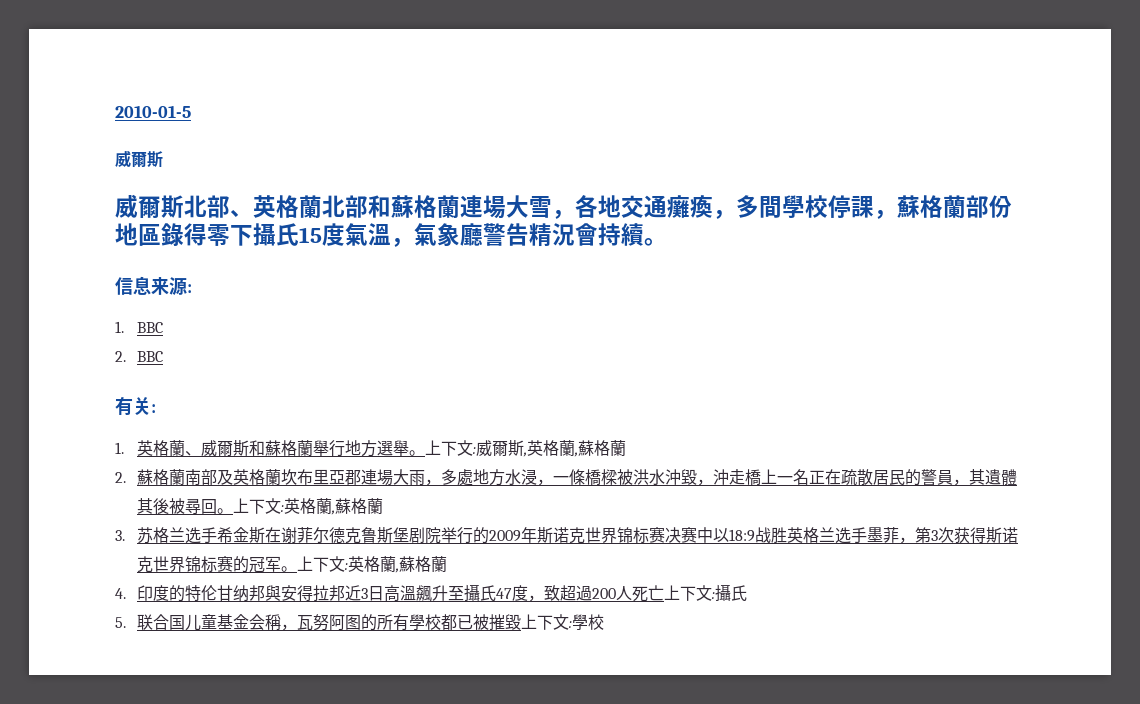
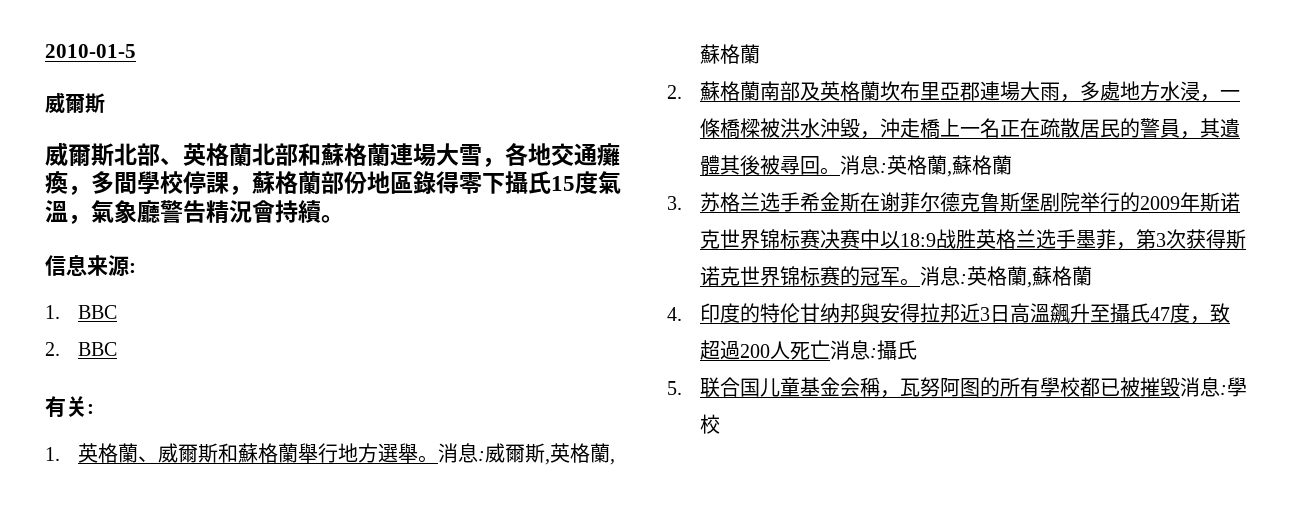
- 上下文:威爾斯,英格蘭,蘇格蘭
+ 消息:威爾斯,英格蘭,蘇格蘭
- 2.蘇格蘭南部及英格蘭坎布里亞郡連場大雨，多處地方水浸，一條橋樑被洪水沖毀，沖走橋上一名正在疏散居民的警員，其遺體其後被尋回。上下文:英格蘭,蘇格蘭
+ 2.蘇格蘭南部及英格蘭坎布里亞郡連場大雨，多處地方水浸，一條橋樑被洪水沖毀，沖走橋上一名正在疏散居民的警員，其遺體其後被尋回。消息:英格蘭,蘇格蘭
- 3.苏格兰选手希金斯在谢菲尔德克鲁斯堡剧院举行的2009年斯诺克世界锦标赛决赛中以18:9战胜英格兰选手墨菲，第3次获得斯诺克世界锦标赛的冠军。上下文:英格蘭,蘇格蘭
+ 3.苏格兰选手希金斯在谢菲尔德克鲁斯堡剧院举行的2009年斯诺克世界锦标赛决赛中以18:9战胜英格兰选手墨菲，第3次获得斯诺克世界锦标赛的冠军。消息:英格蘭,蘇格蘭
- 4.印度的特伦甘纳邦與安得拉邦近3日高溫飆升至攝氏47度，致超過200人死亡上下文:攝氏
+ 4.印度的特伦甘纳邦與安得拉邦近3日高溫飆升至攝氏47度，致超過200人死亡消息:攝氏
- 5.联合国儿童基金会稱，瓦努阿图的所有學校都已被摧毀上下文:學校
+ 5.联合国儿童基金会稱，瓦努阿图的所有學校都已被摧毀消息:學校

